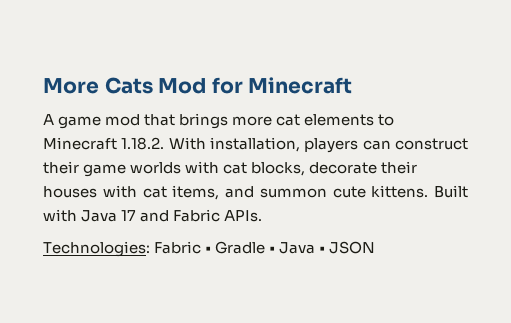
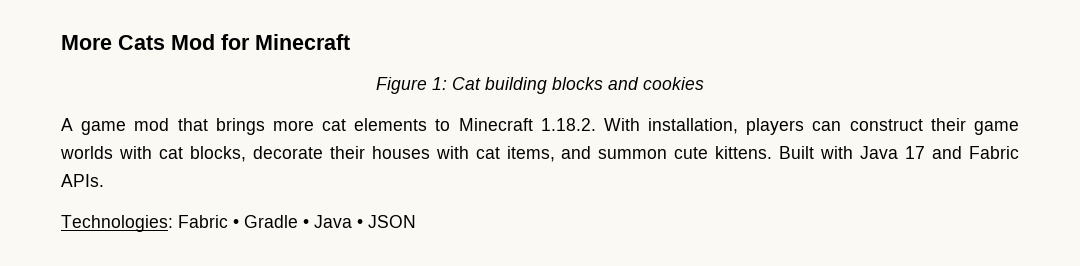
+ Figure 1: Cat building blocks and cookies

